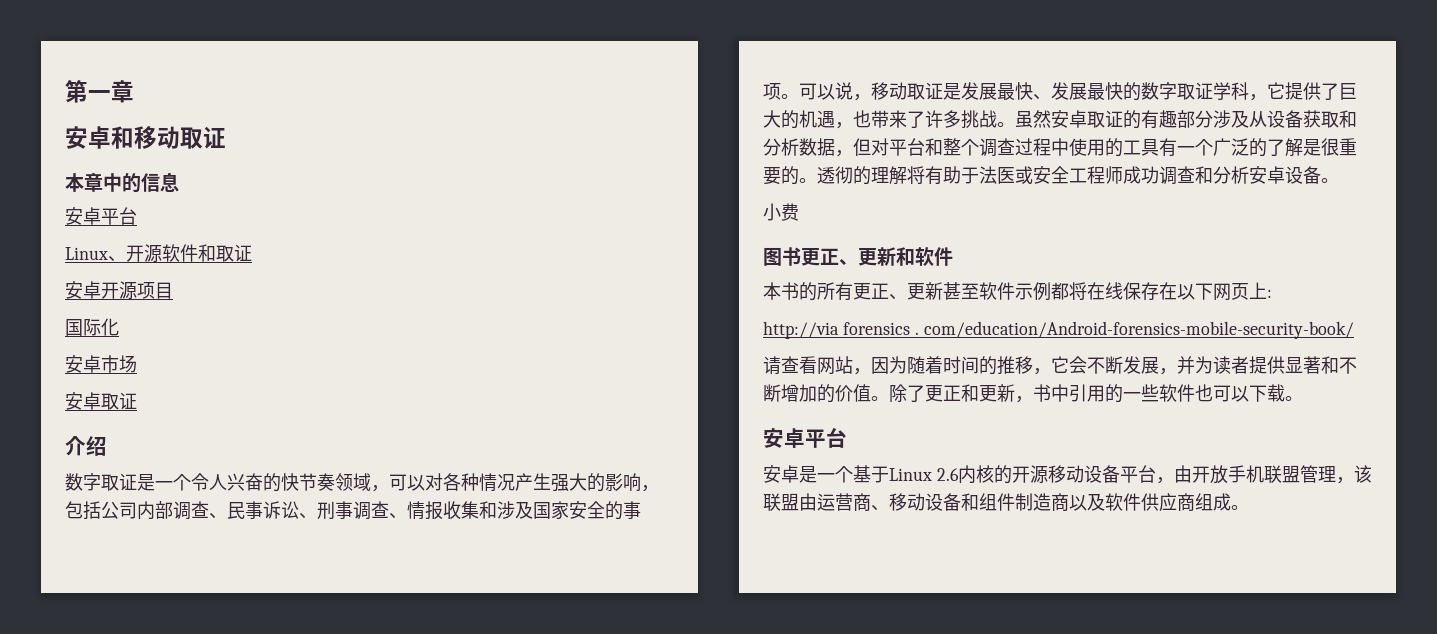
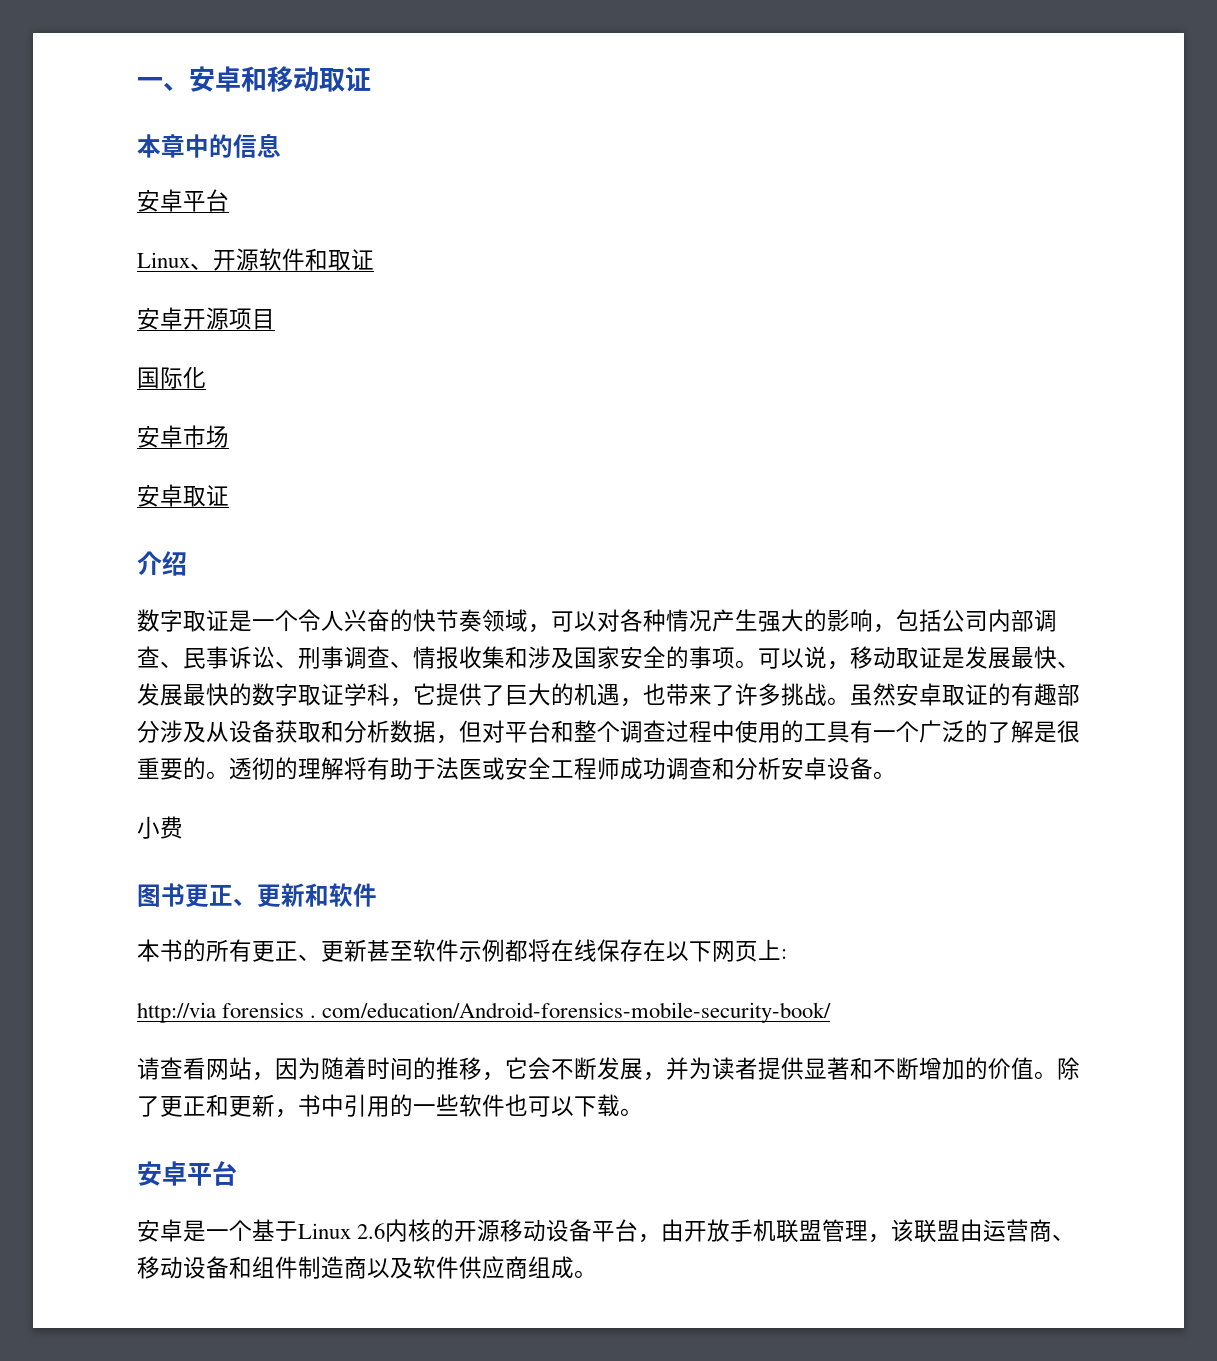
- 第一章
- 安卓和移动取证
+ 一、安卓和移动取证

